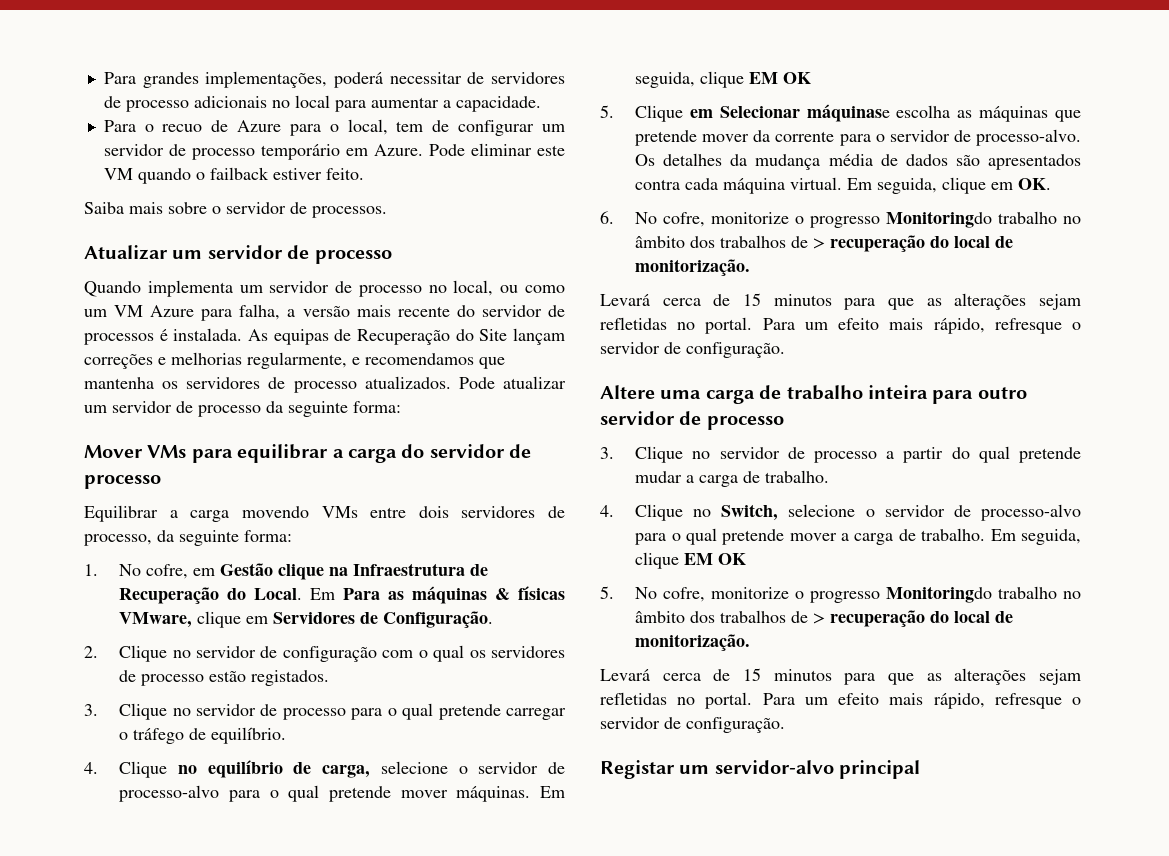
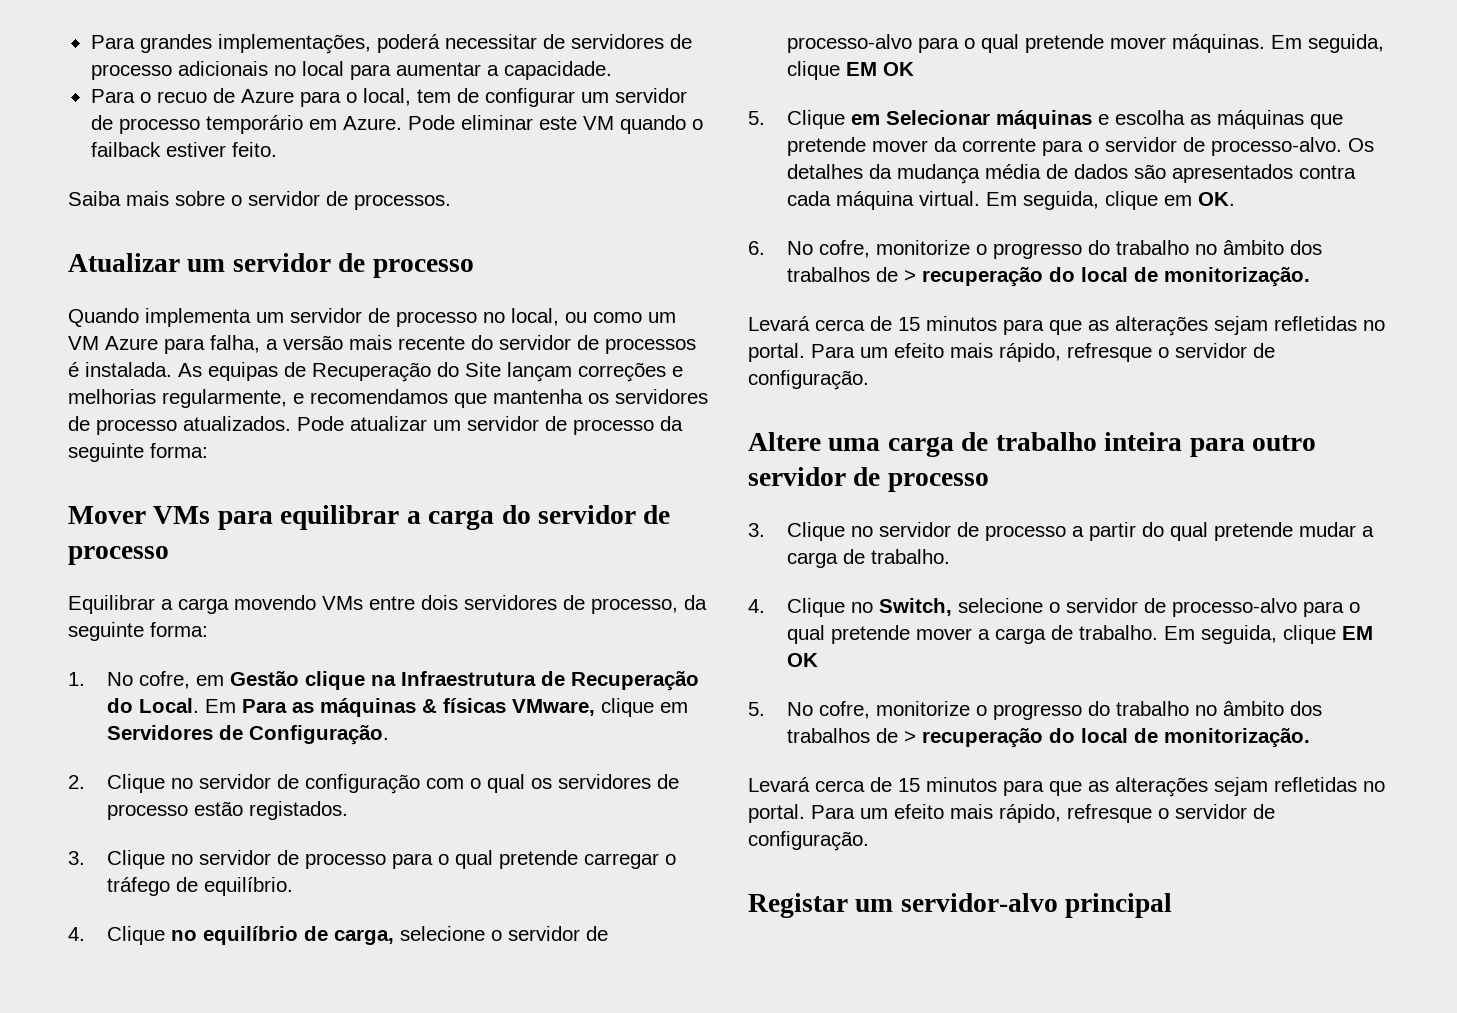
- 5. Clique em Selecionar máquinase escolha as máquinas que pretende mover da corrente para o servidor de processo-alvo.
+ 5. Clique em Selecionar máquinas e escolha as máquinas que pretende mover da corrente para o servidor de processo-alvo.
- 6. No cofre, monitorize o progresso Monitoringdo trabalho no âmbito dos trabalhos de > recuperação do local de monitorização.
+ 6. No cofre, monitorize o progresso do trabalho no âmbito dos trabalhos de > recuperação do local de monitorização.
- 5. No cofre, monitorize o progresso Monitoringdo trabalho no âmbito dos trabalhos de > recuperação do local de monitorização.
+ 5. No cofre, monitorize o progresso do trabalho no âmbito dos trabalhos de > recuperação do local de monitorização.

